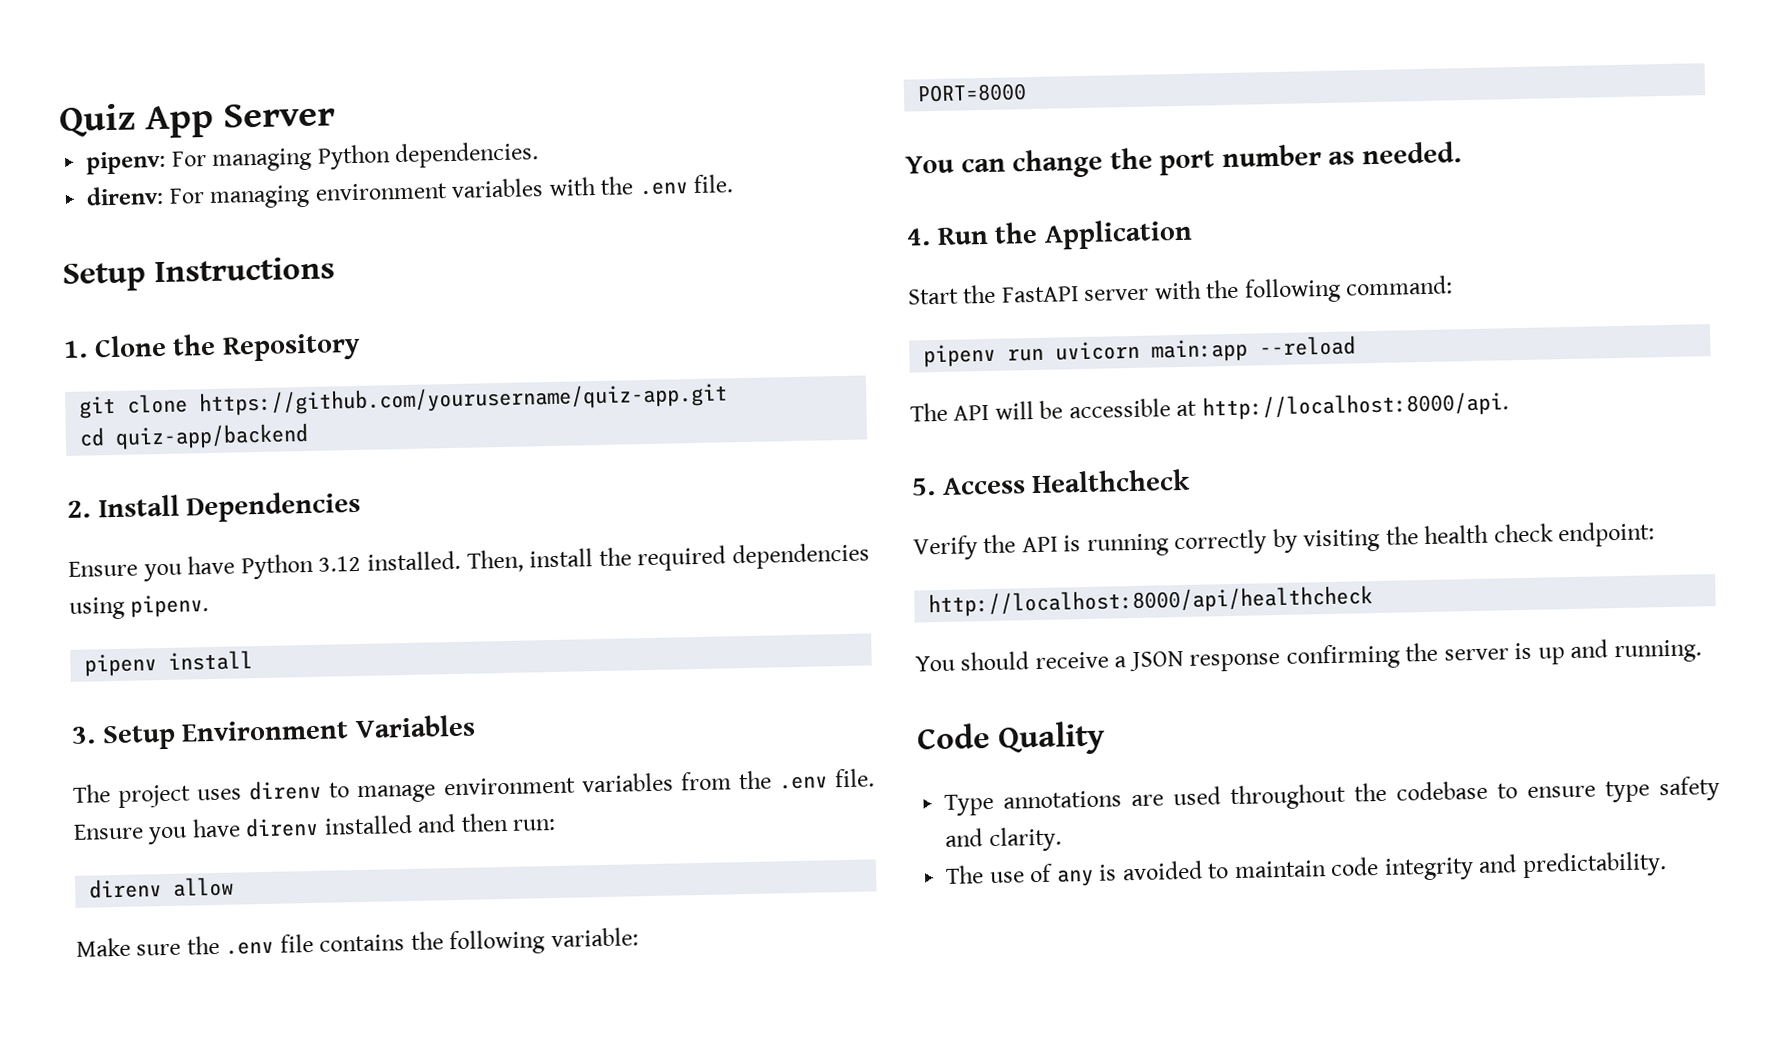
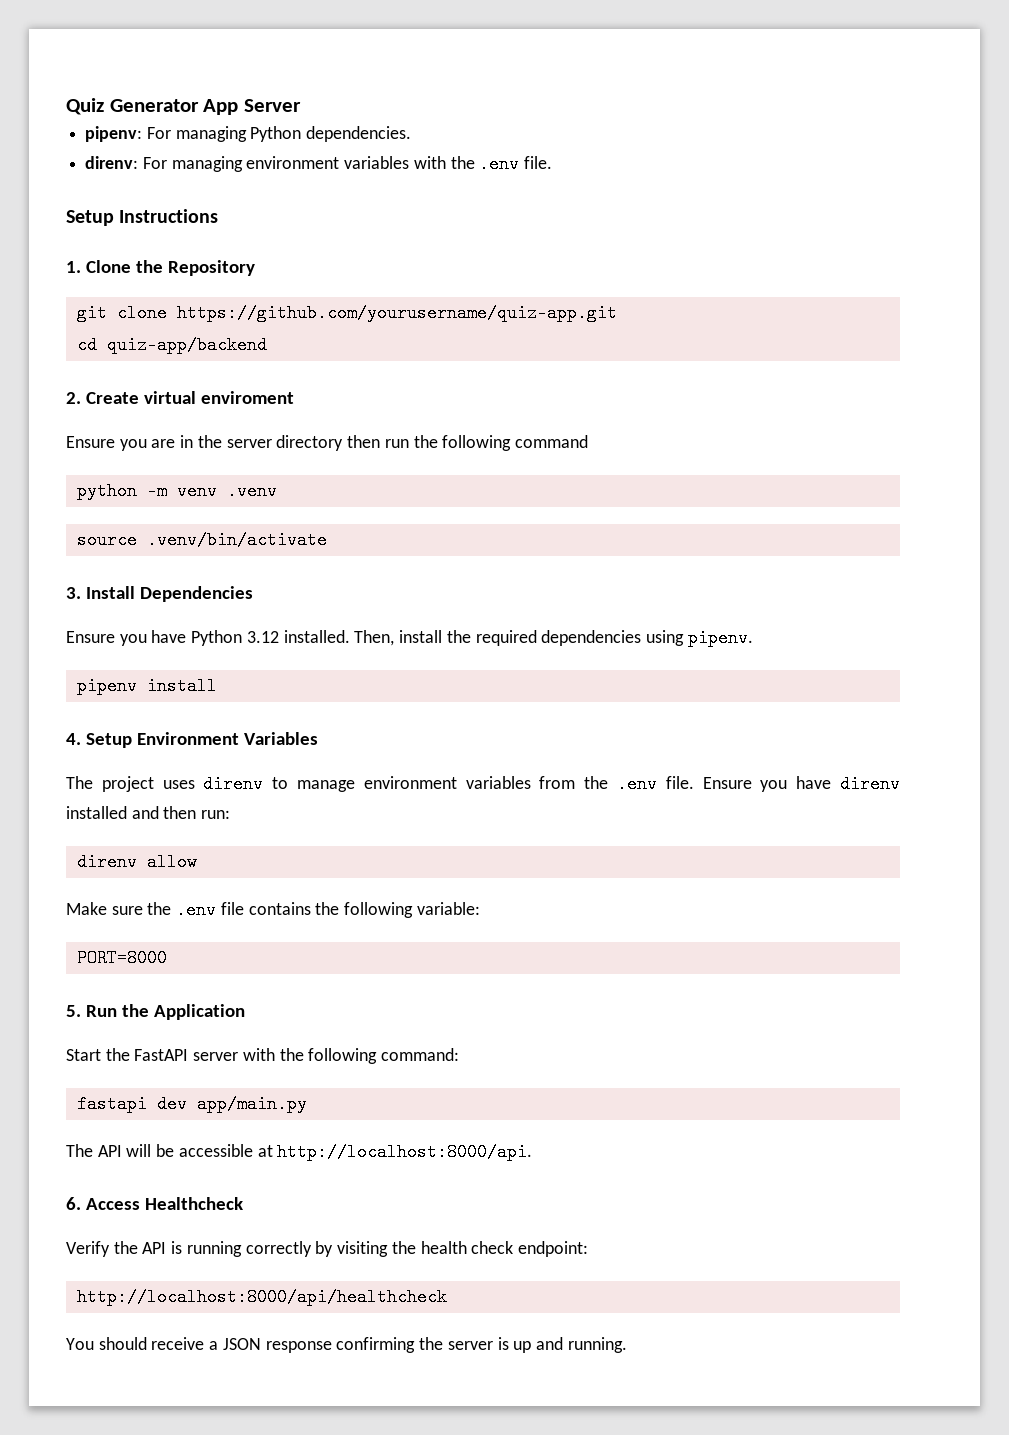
- Quiz App Server
+ Quiz Generator App Server
- 2. Install Dependencies
+ 2. Create virtual enviroment
+ Ensure you are in the server directory then run the following command
+ python -m venv .venv
+ source .venv/bin/activate
+ 3. Install Dependencies
- 3. Setup Environment Variables
+ 4. Setup Environment Variables
- You can change the port number as needed.
- 4. Run the Application
+ 5. Run the Application
- pipenv run uvicorn main:app --reload
+ fastapi dev app/main.py
- 5. Access Healthcheck
+ 6. Access Healthcheck
- Code Quality
- Type annotations are used throughout the codebase to ensure type safety and clarity.
- The use of any is avoided to maintain code integrity and predictability.

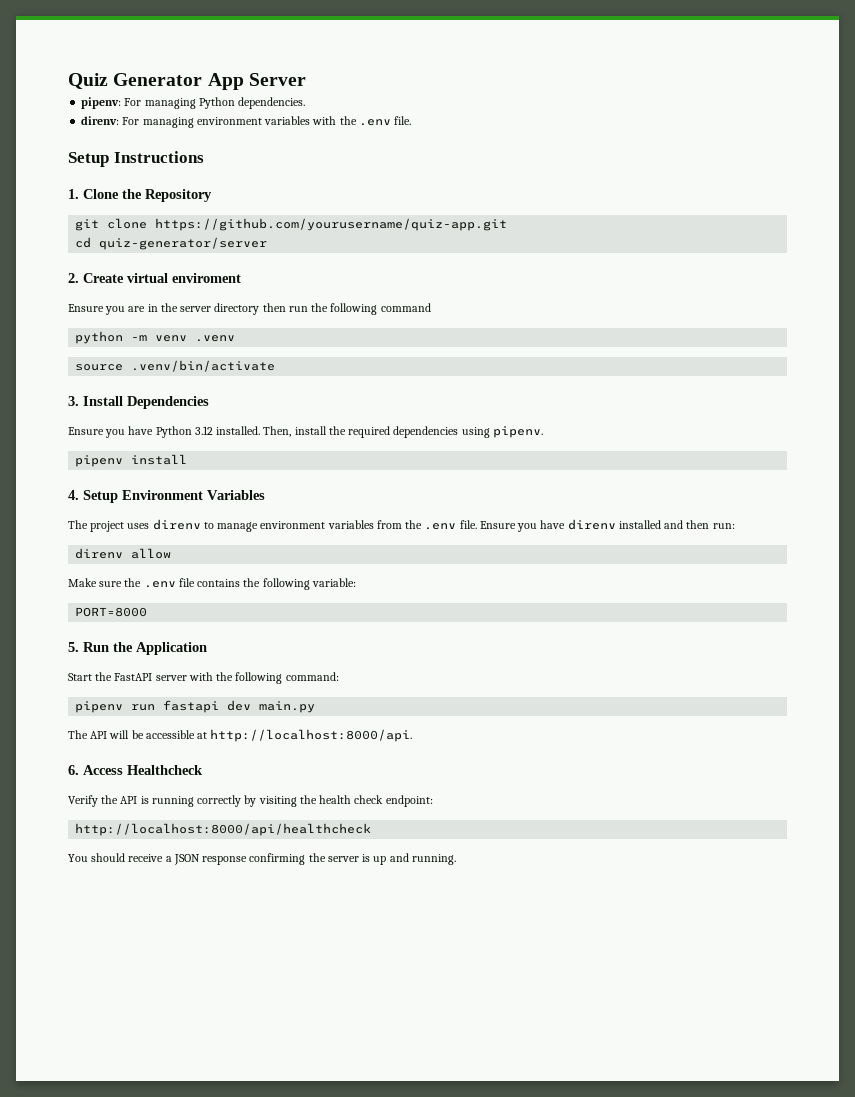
- cd quiz-app/backend
+ cd quiz-generator/server
- fastapi dev app/main.py
+ pipenv run fastapi dev main.py

